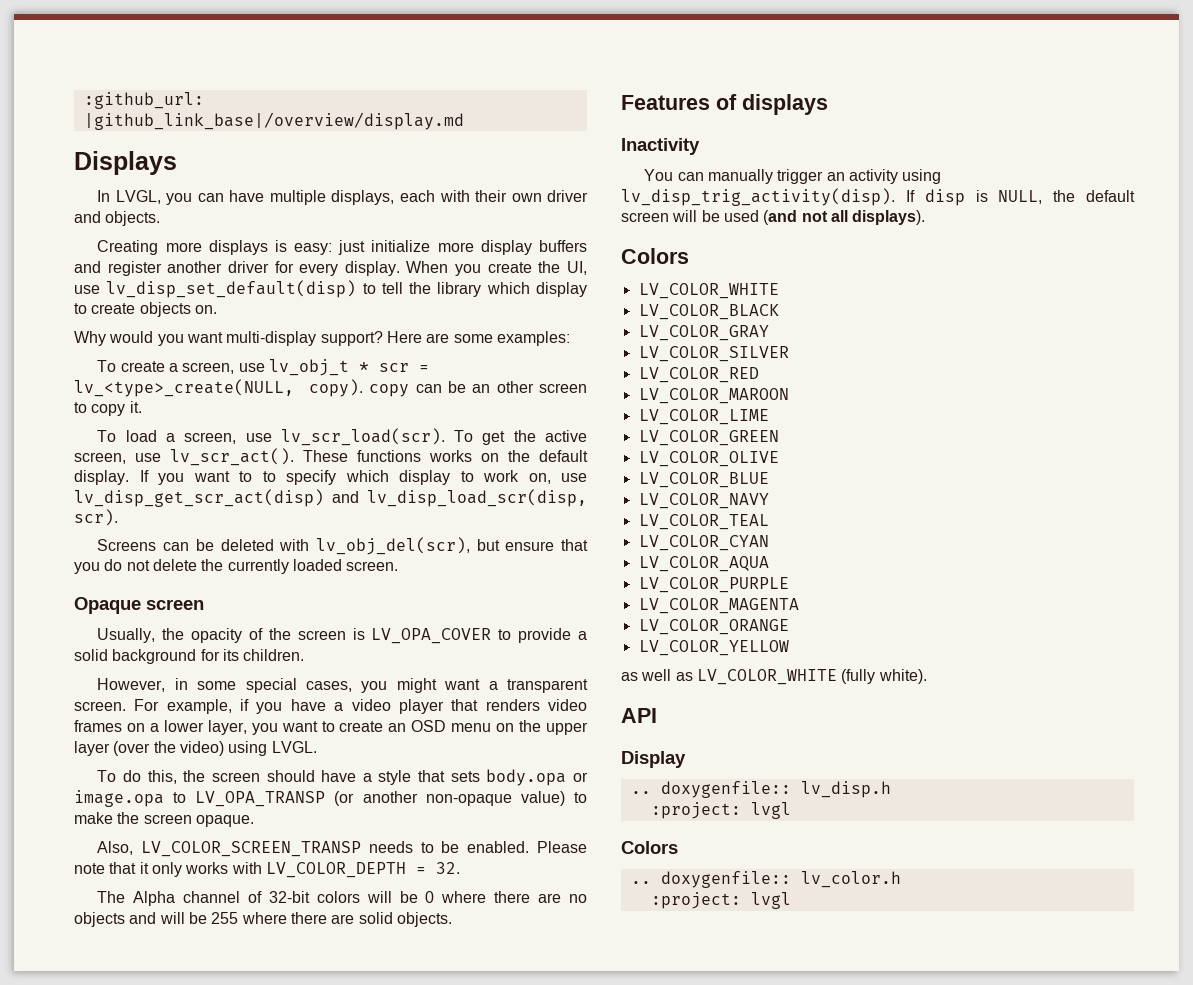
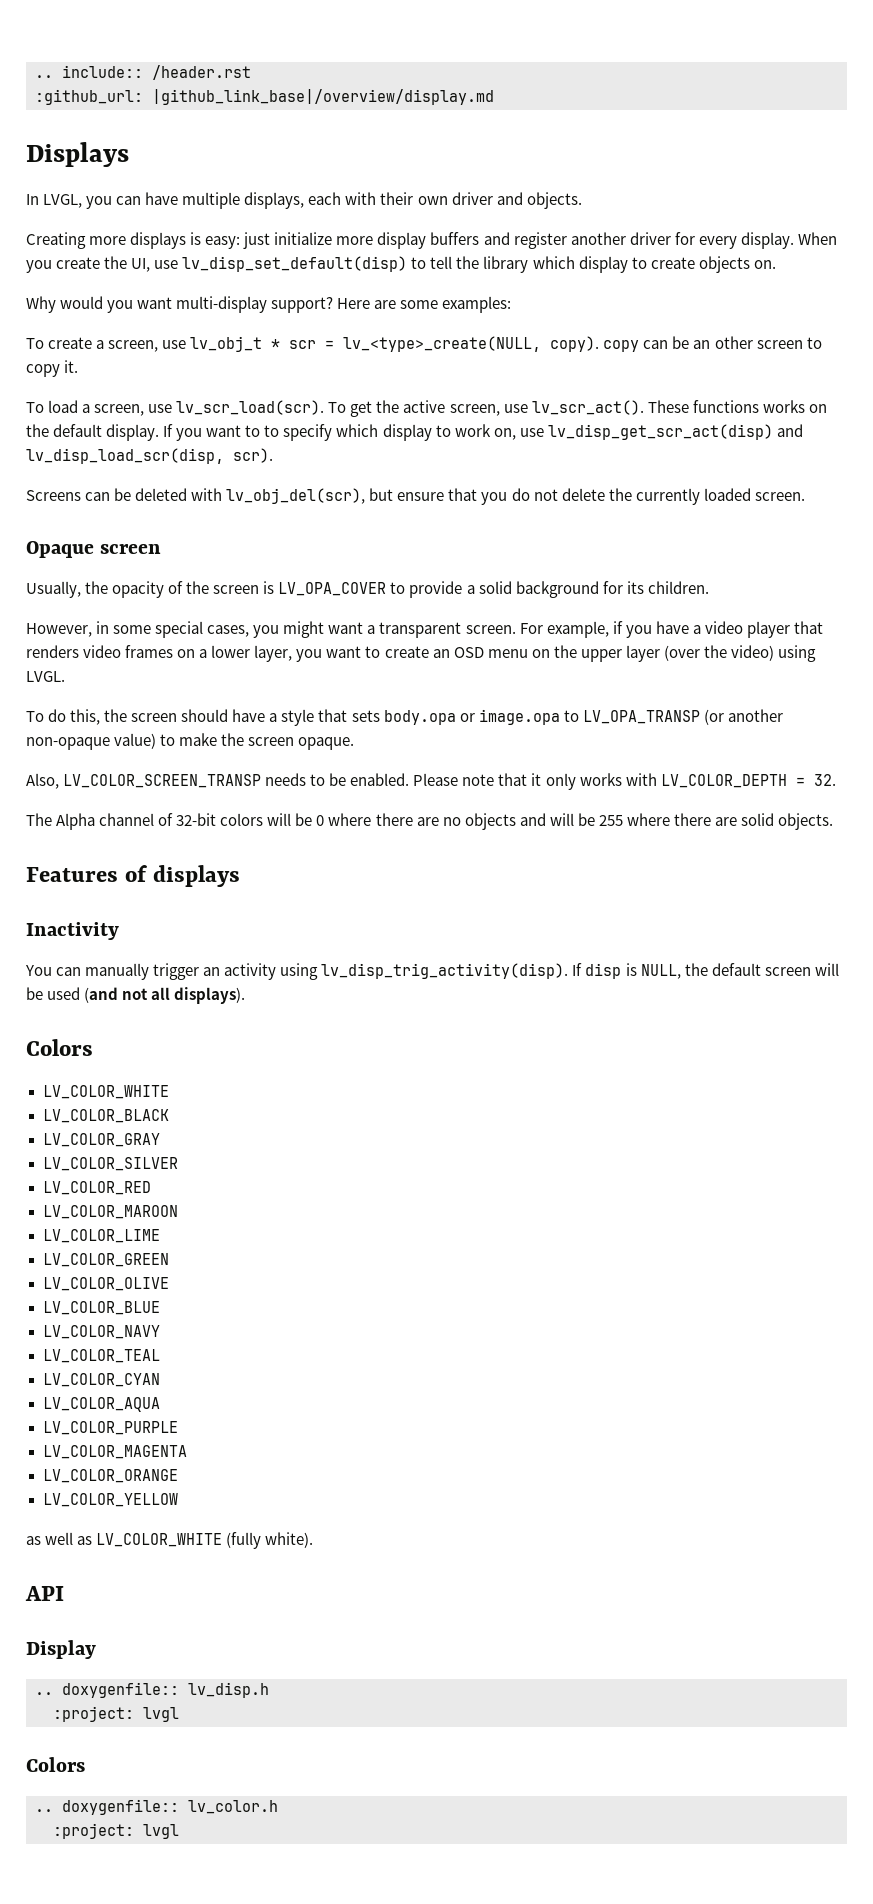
+ .. include:: /header.rst

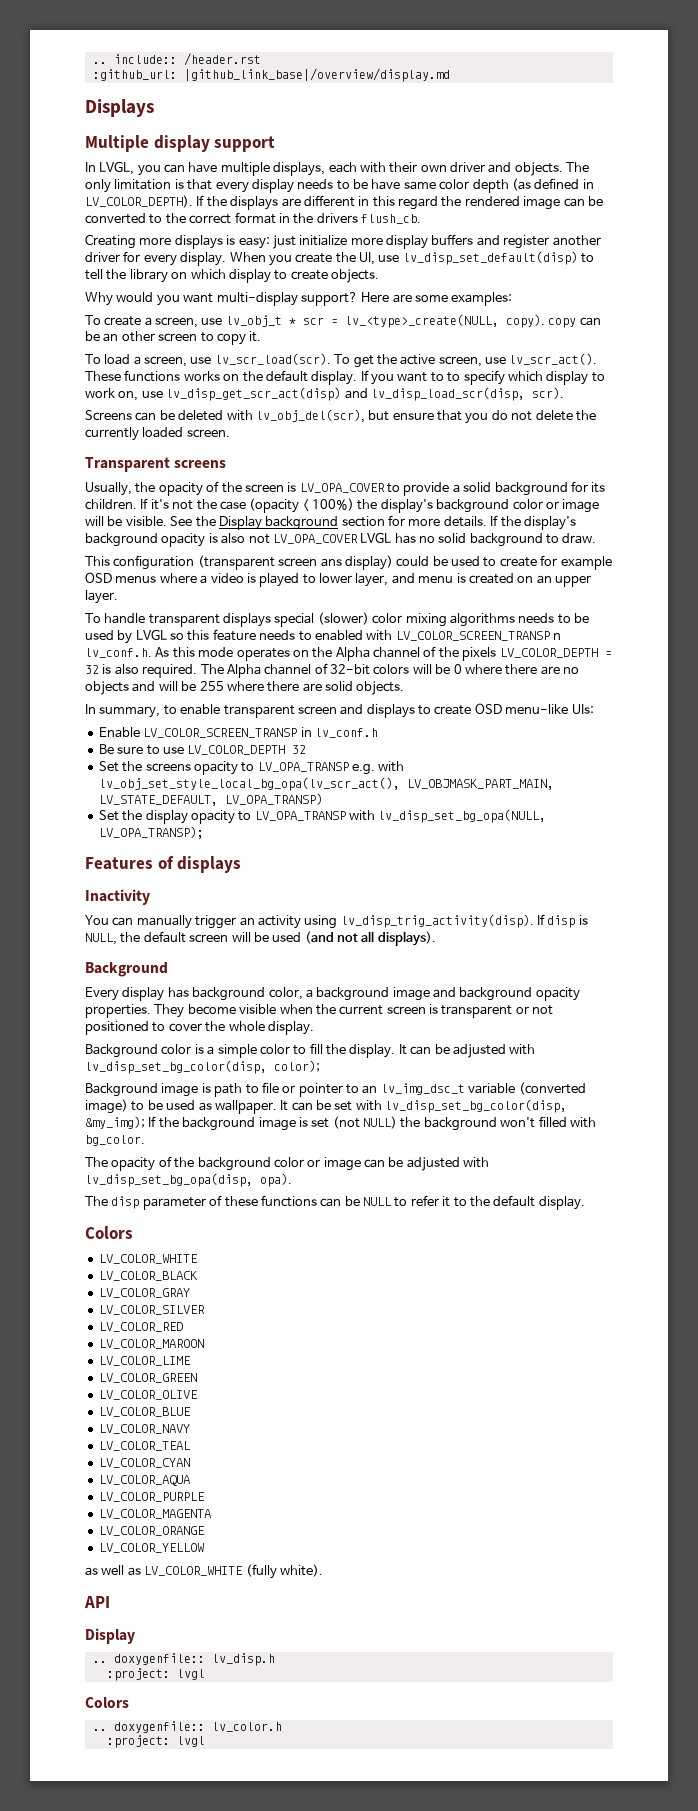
+ Multiple display support
+ The only limitation is that every display needs to be have same color depth (as defined in LV_COLOR_DEPTH). If the displays are different in this regard the rendered image can be converted to the correct format in the drivers flush_cb.
- When you create the UI, use lv_disp_set_default(disp) to tell the library which display to create objects on.
+ When you create the UI, use lv_disp_set_default(disp) to tell the library on which display to create objects.
- Opaque screen
+ Transparent screens
- Usually, the opacity of the screen is LV_OPA_COVER to provide a solid background for its children.
- However, in some special cases, you might want a transparent screen. For example, if you have a video player that renders video frames on a lower layer, you want to create an OSD menu on the upper layer (over the video) using LVGL.
- To do this, the screen should have a style that sets body.opa or image.opa to LV_OPA_TRANSP (or another non-opaque value) to make the screen opaque.
- Also, LV_COLOR_SCREEN_TRANSP needs to be enabled. Please note that it only works with LV_COLOR_DEPTH = 32.
- The Alpha channel of 32-bit colors will be 0 where there are no objects and will be 255 where there are solid objects.
+ Usually, the opacity of the screen is LV_OPA_COVER to provide a solid background for its children. If it's not the case (opacity < 100%) the display's background color or image will be visible. See the Display background section for more details. If the display's background opacity is also not LV_OPA_COVER LVGL has no solid background to draw.
+ This configuration (transparent screen ans display) could be used to create for example OSD menus where a video is played to lower layer, and menu is created on an upper layer.
+ To handle transparent displays special (slower) color mixing algorithms needs to be used by LVGL so this feature needs to enabled with LV_COLOR_SCREEN_TRANSP n lv_conf.h. As this mode operates on the Alpha channel of the pixels LV_COLOR_DEPTH = 32 is also required. The Alpha channel of 32-bit colors will be 0 where there are no objects and will be 255 where there are solid objects.
+ In summary, to enable transparent screen and displays to create OSD menu-like UIs:
+ Enable LV_COLOR_SCREEN_TRANSP in lv_conf.h
+ Be sure to use LV_COLOR_DEPTH 32
+ Set the screens opacity to LV_OPA_TRANSP e.g. with lv_obj_set_style_local_bg_opa(lv_scr_act(), LV_OBJMASK_PART_MAIN, LV_STATE_DEFAULT, LV_OPA_TRANSP)
+ Set the display opacity to LV_OPA_TRANSP with lv_disp_set_bg_opa(NULL, LV_OPA_TRANSP);
  If disp is NULL, the default screen will be used (and not all displays).
+ Background
+ Every display has background color, a background image and background opacity properties. They become visible when the current screen is transparent or not positioned to cover the whole display.
+ Background color is a simple color to fill the display. It can be adjusted with lv_disp_set_bg_color(disp, color);
+ Background image is path to file or pointer to an lv_img_dsc_t variable (converted image) to be used as wallpaper. It can be set with lv_disp_set_bg_color(disp, &my_img); If the background image is set (not NULL) the background won't filled with bg_color.
+ The opacity of the background color or image can be adjusted with lv_disp_set_bg_opa(disp, opa).
+ The disp parameter of these functions can be NULL to refer it to the default display.

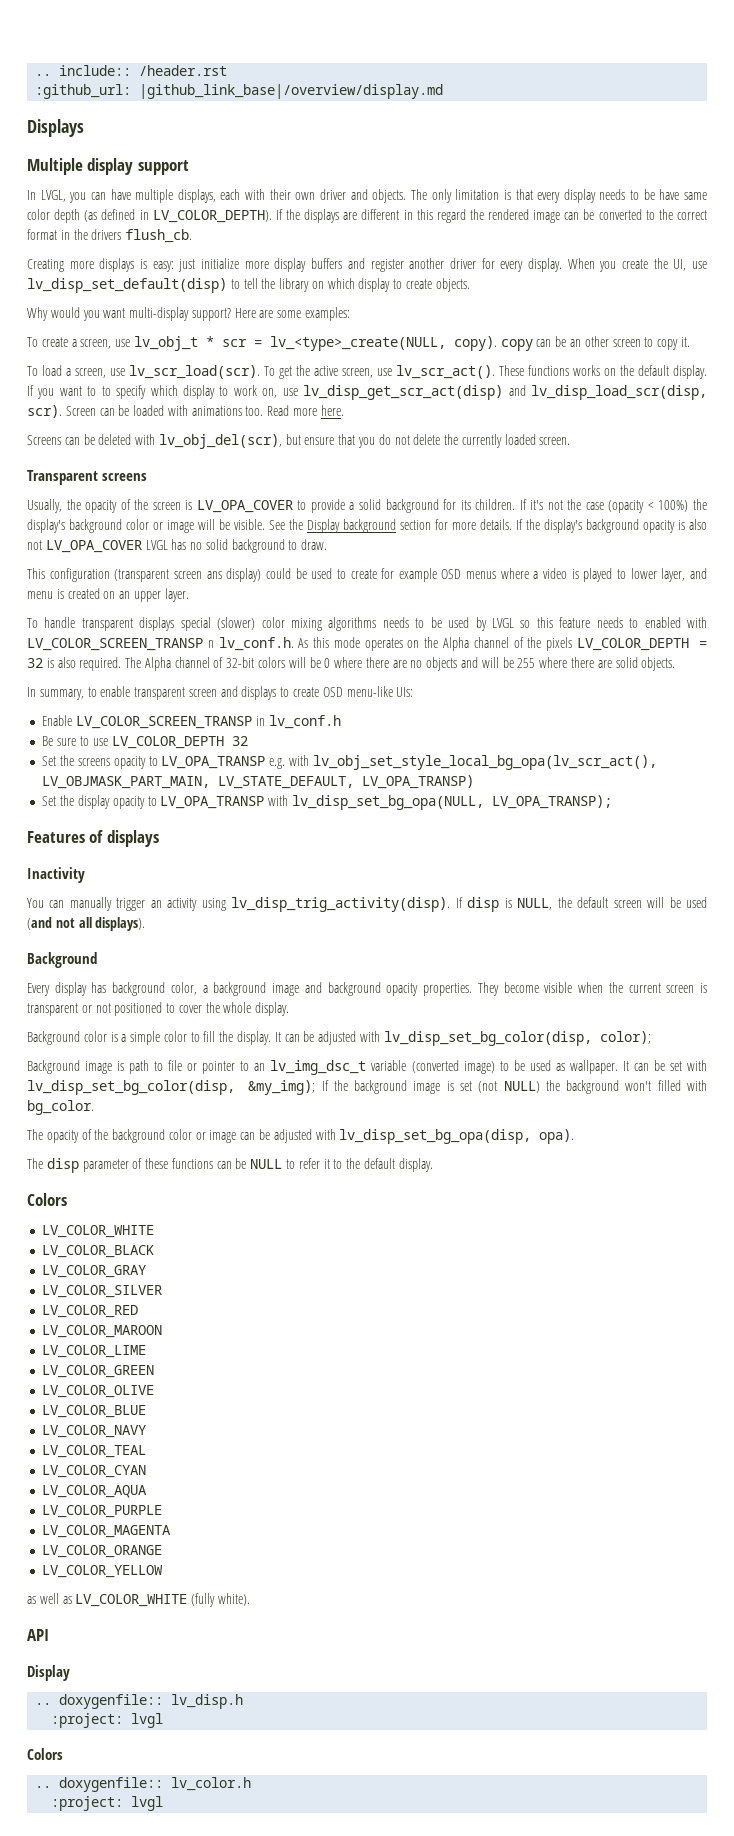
+ Screen can be loaded with animations too. Read more here.

